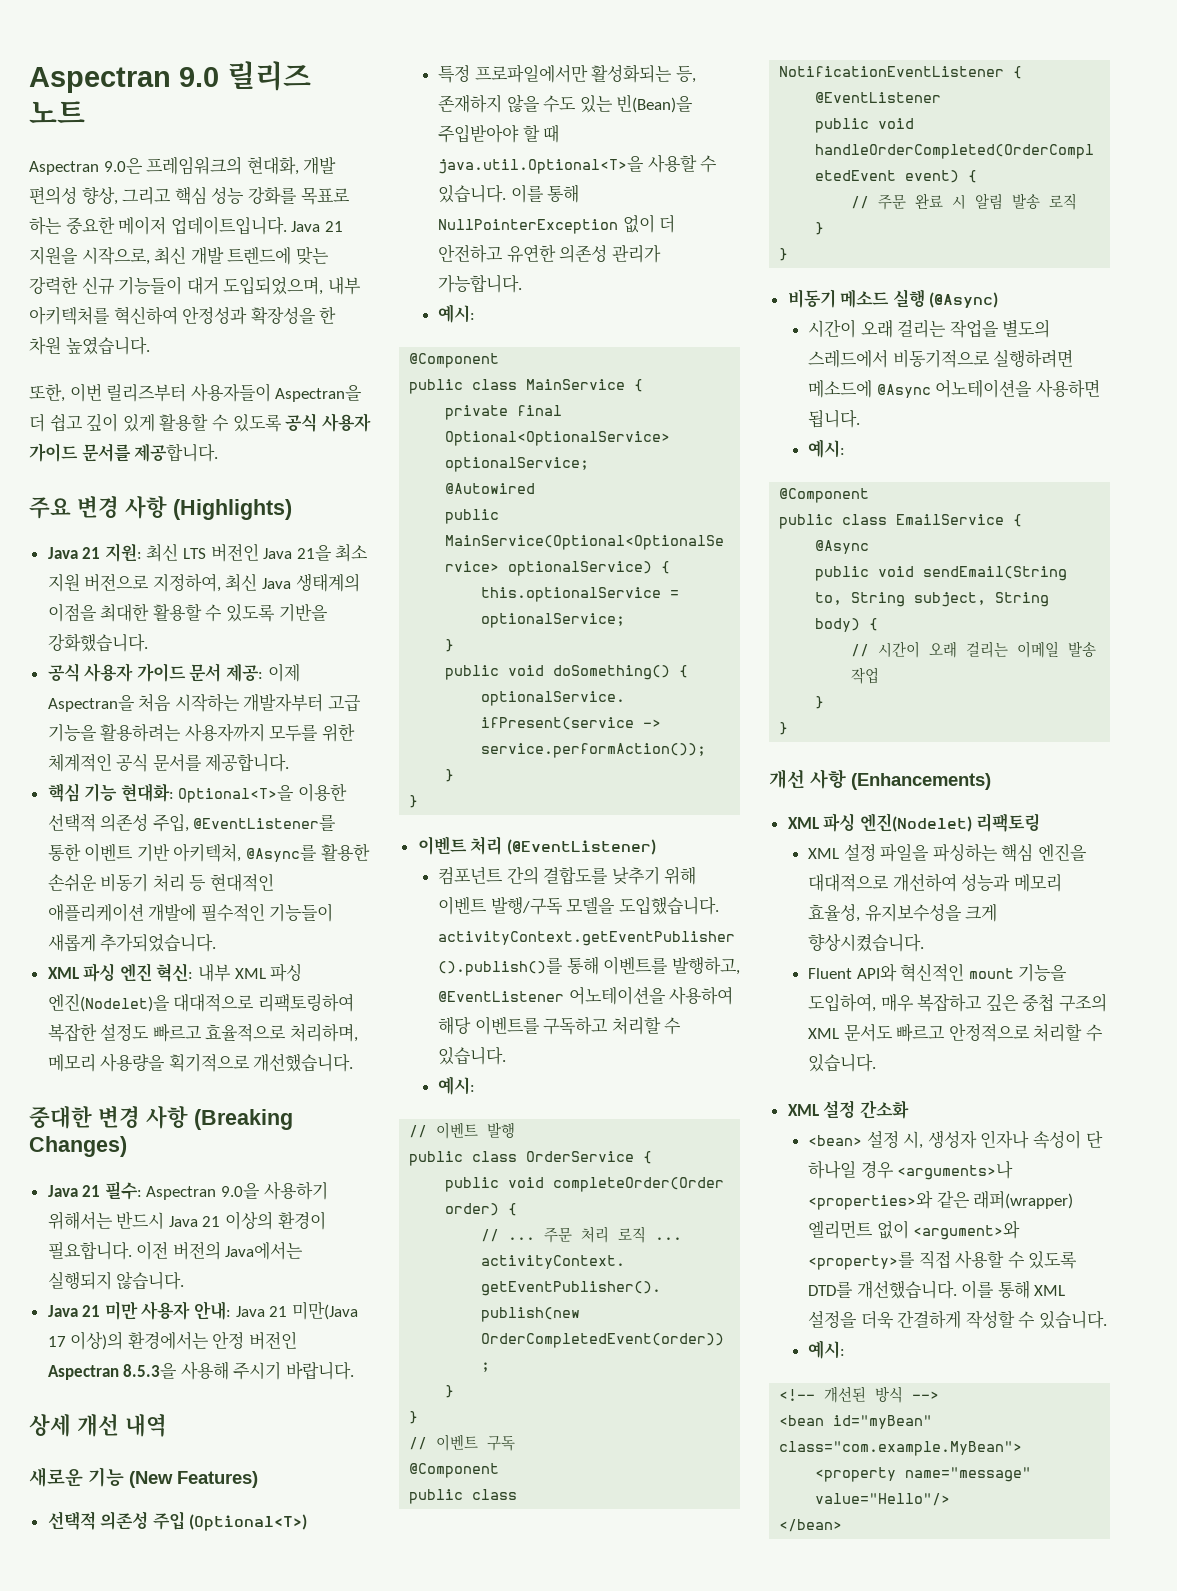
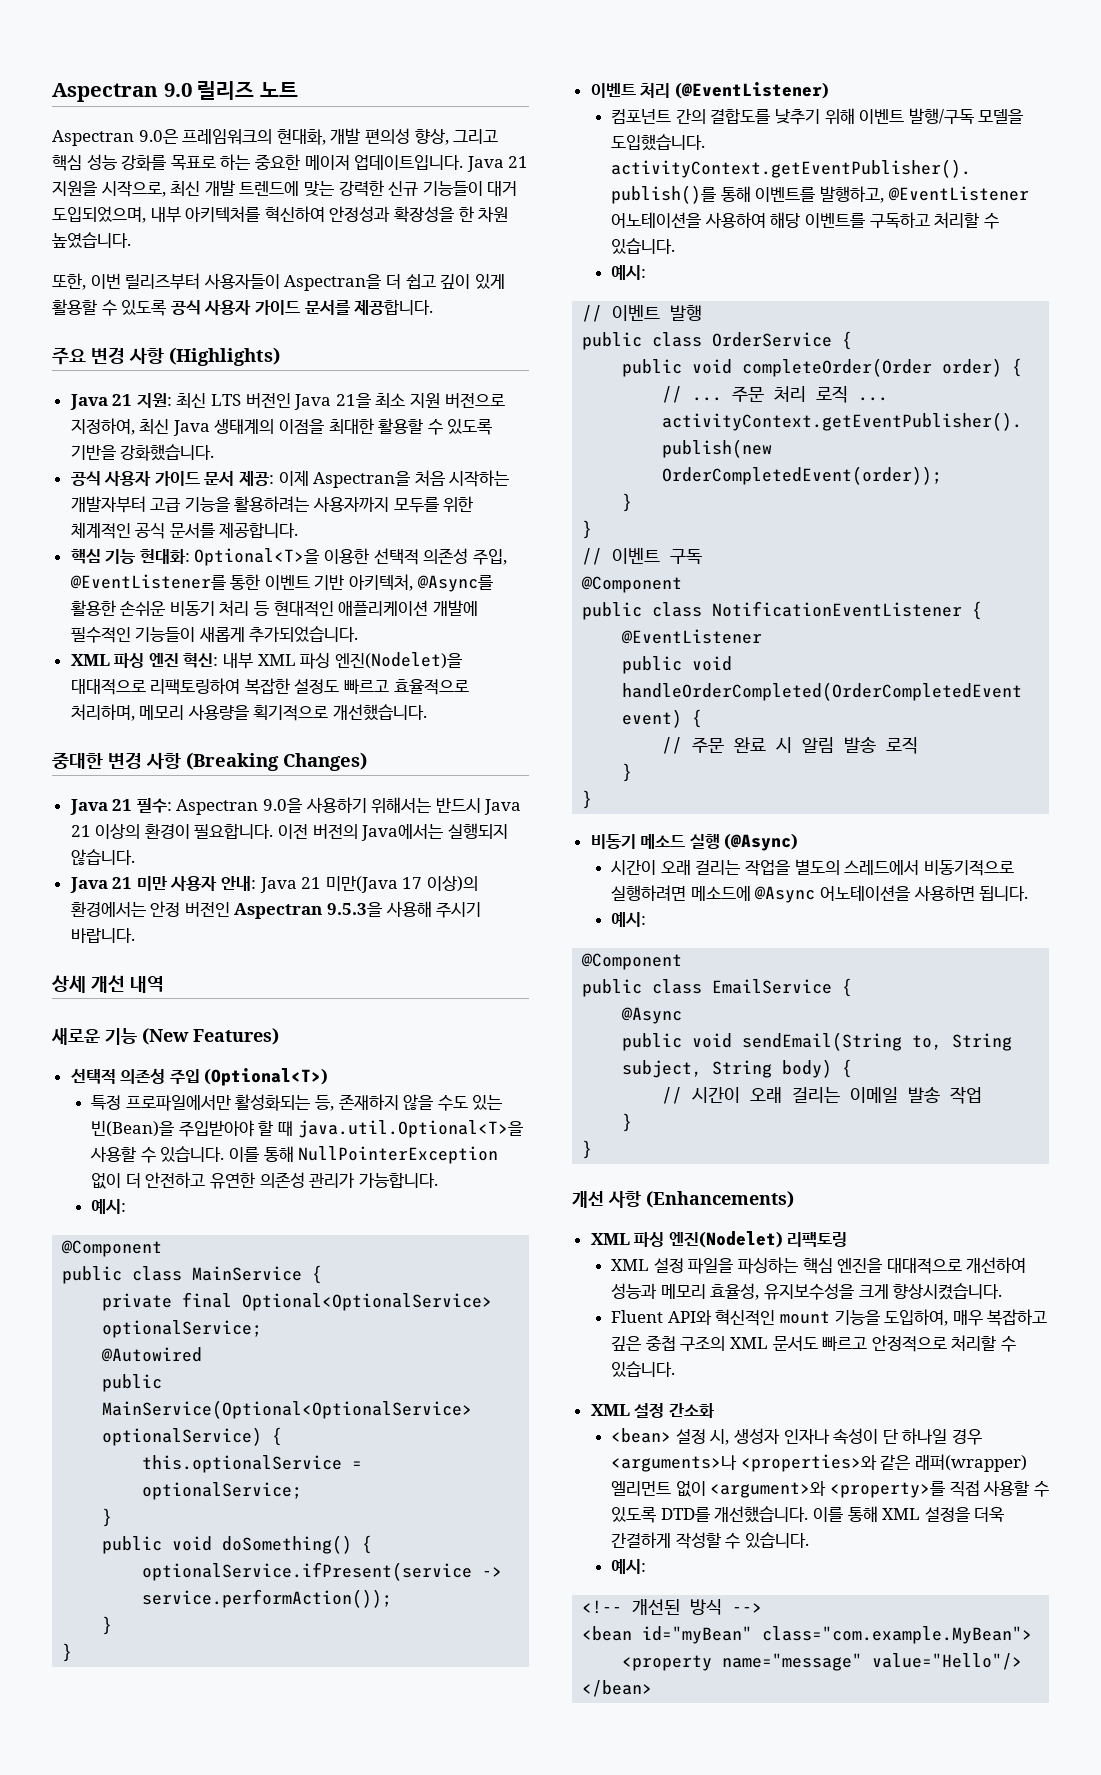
- Java 21 미만 사용자 안내: Java 21 미만(Java 17 이상)의 환경에서는 안정 버전인 Aspectran 8.5.3을 사용해 주시기 바랍니다.
+ Java 21 미만 사용자 안내: Java 21 미만(Java 17 이상)의 환경에서는 안정 버전인 Aspectran 9.5.3을 사용해 주시기 바랍니다.

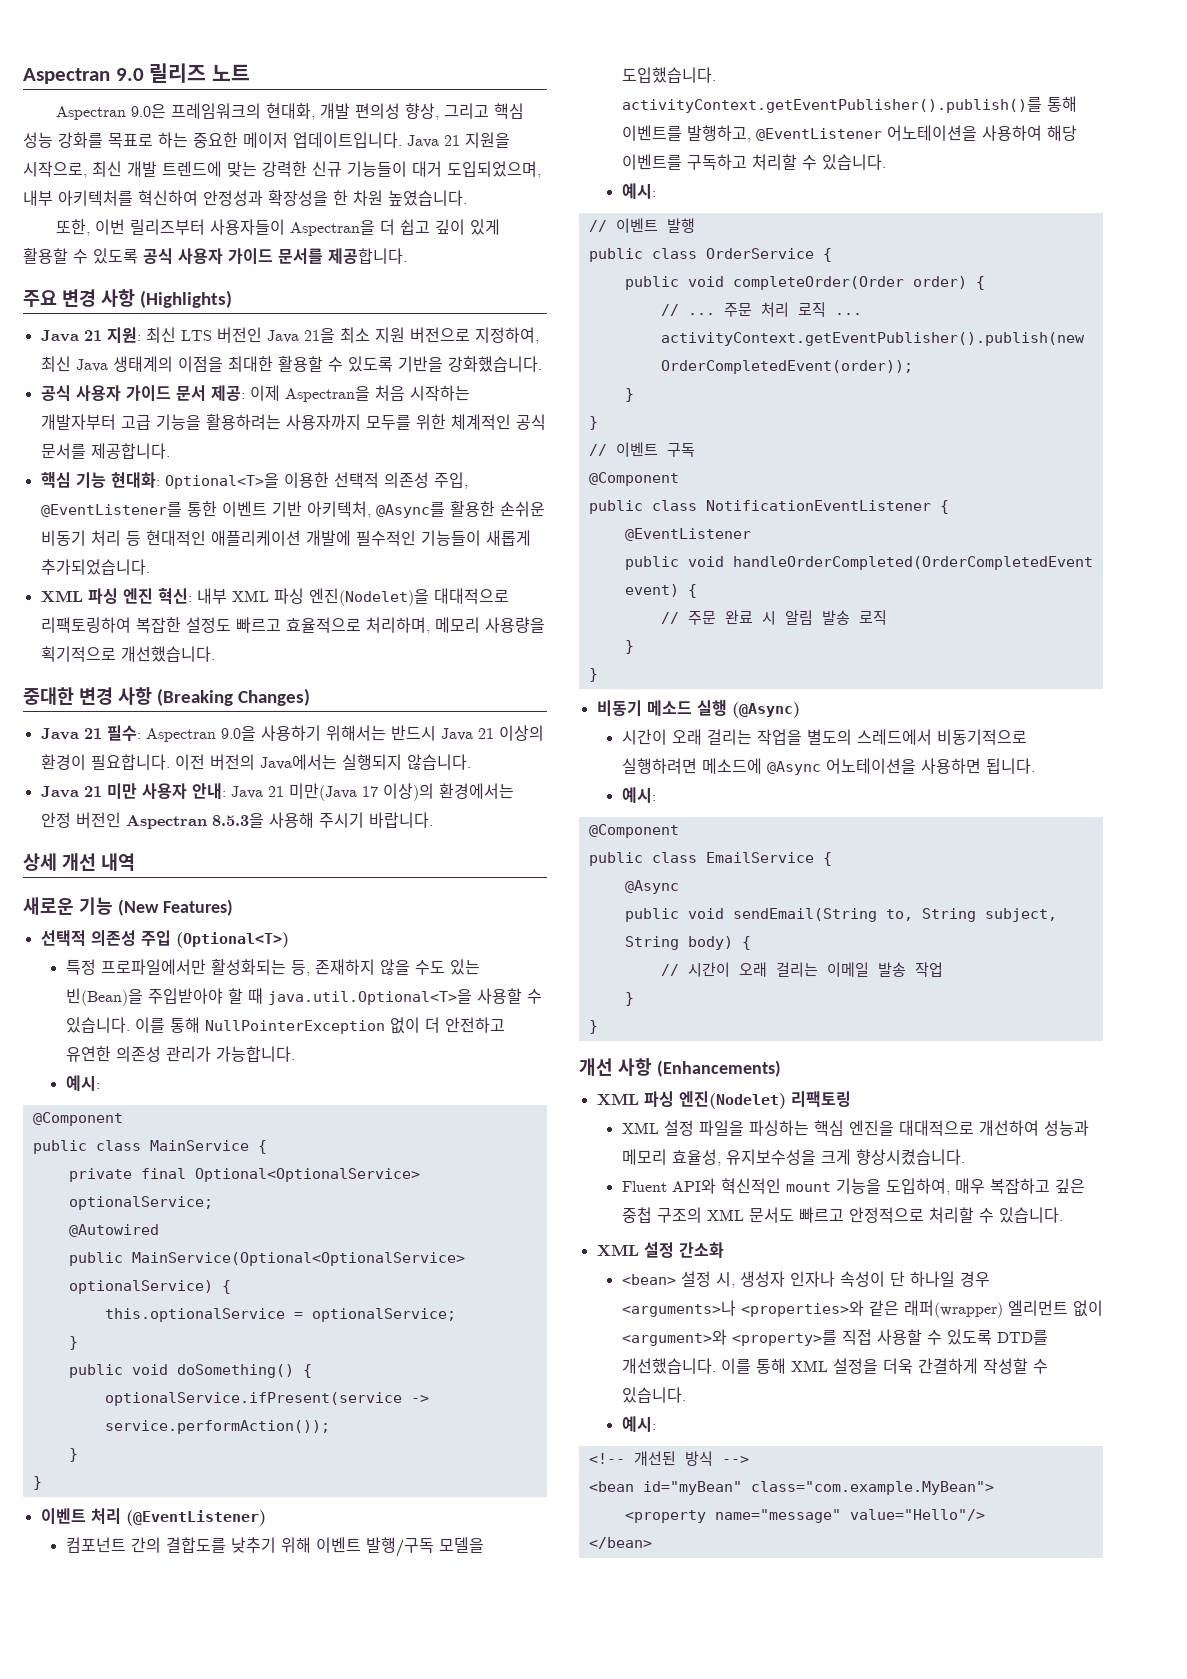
- Java 21 미만 사용자 안내: Java 21 미만(Java 17 이상)의 환경에서는 안정 버전인 Aspectran 9.5.3을 사용해 주시기 바랍니다.
+ Java 21 미만 사용자 안내: Java 21 미만(Java 17 이상)의 환경에서는 안정 버전인 Aspectran 8.5.3을 사용해 주시기 바랍니다.

